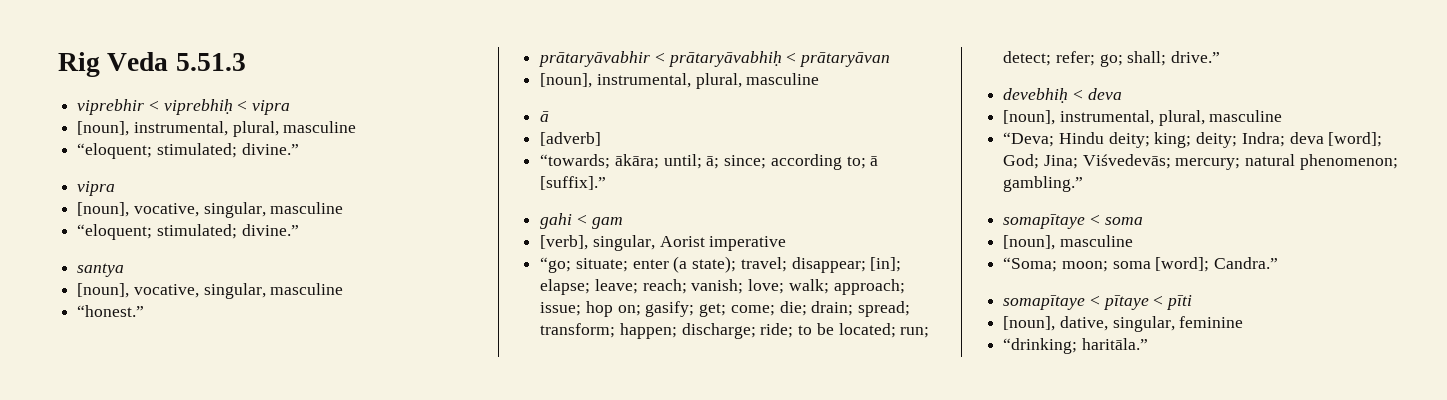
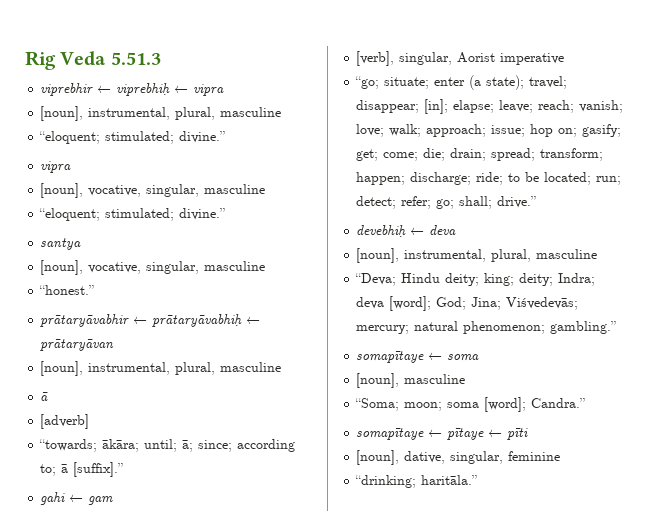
- viprebhir < viprebhiḥ < vipra
+ viprebhir ← viprebhiḥ ← vipra
- prātaryāvabhir < prātaryāvabhiḥ < prātaryāvan
+ prātaryāvabhir ← prātaryāvabhiḥ ← prātaryāvan
- gahi < gam
+ gahi ← gam
- devebhiḥ < deva
+ devebhiḥ ← deva
- somapītaye < soma
+ somapītaye ← soma
- somapītaye < pītaye < pīti
+ somapītaye ← pītaye ← pīti

